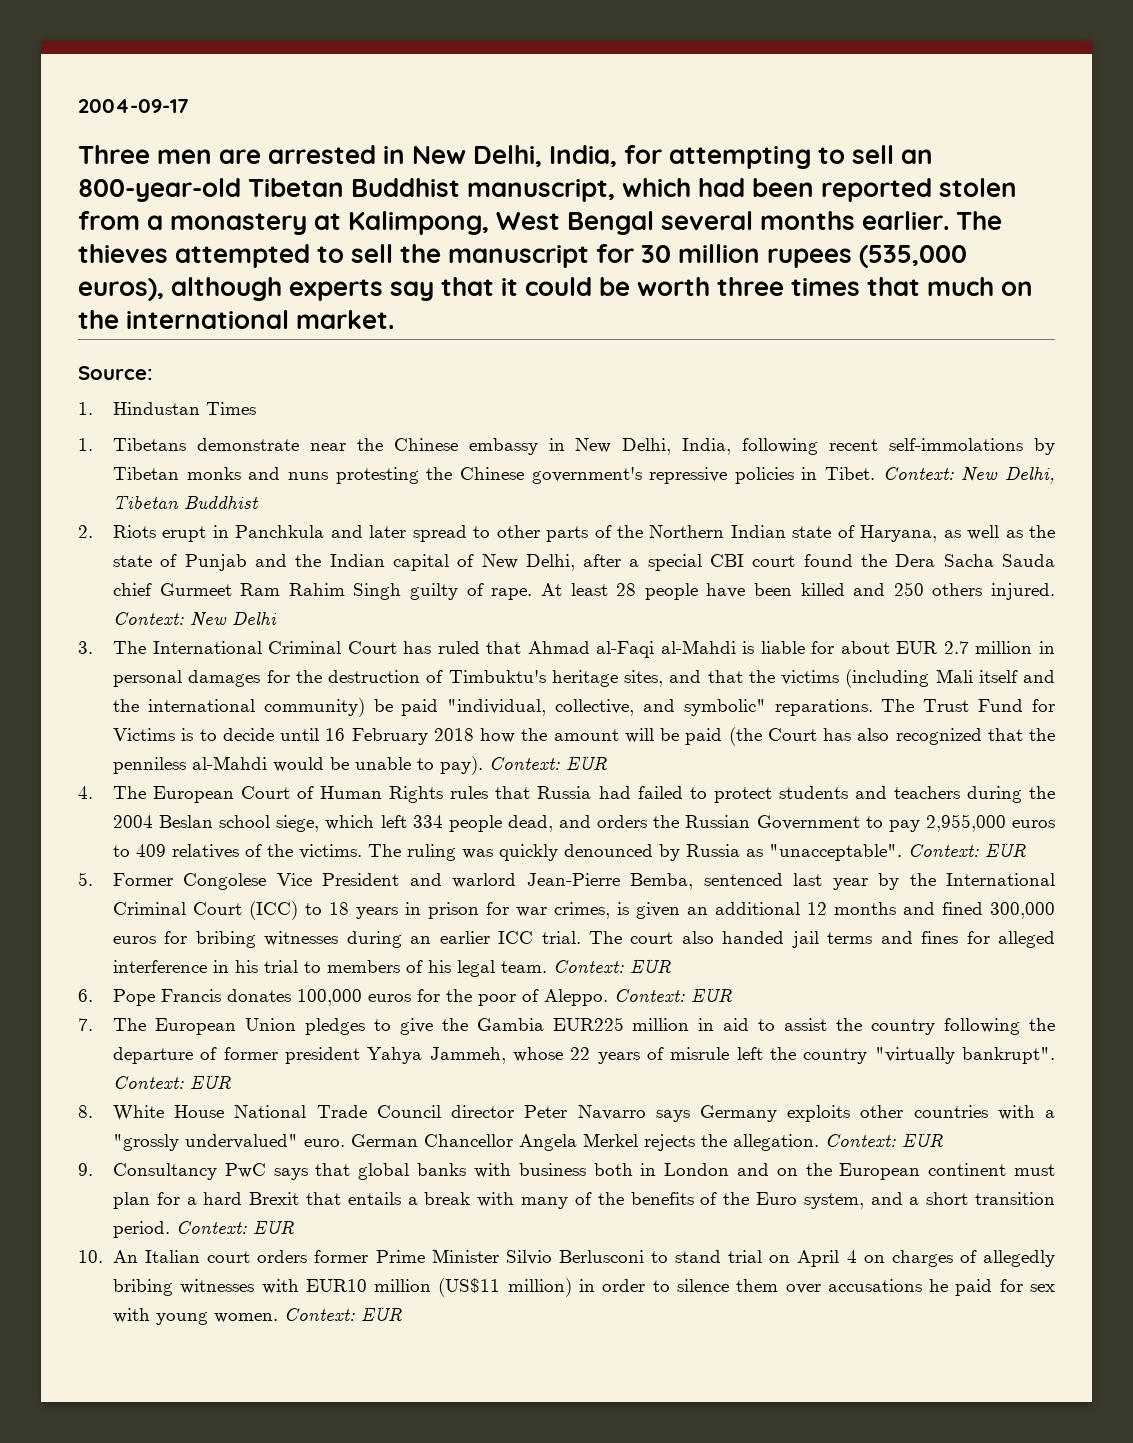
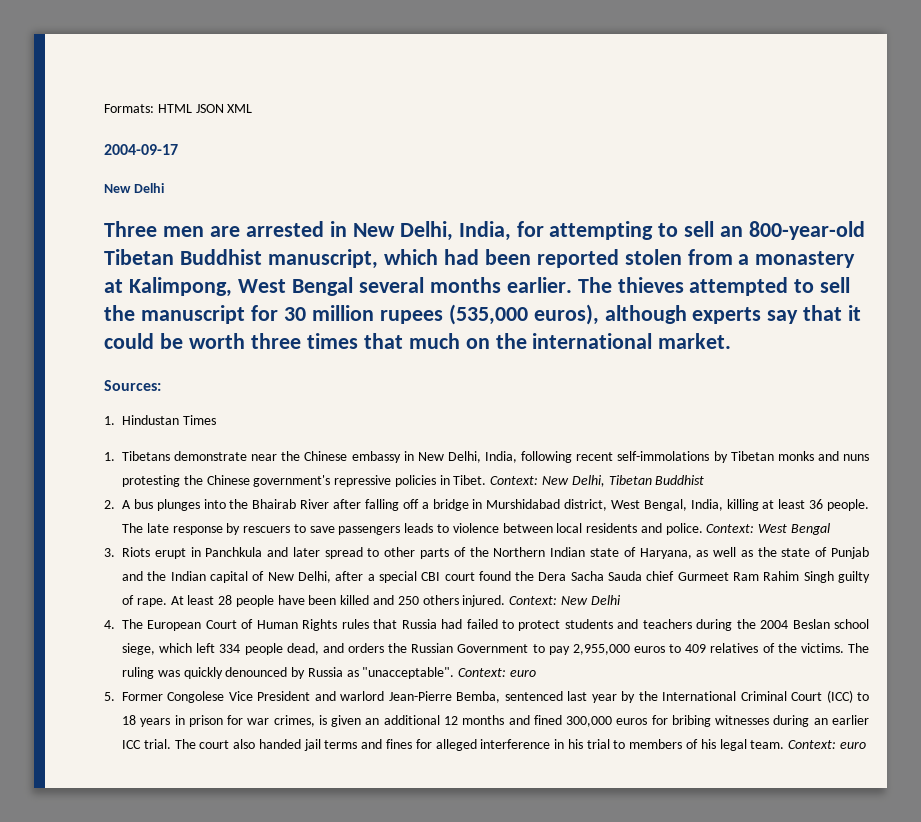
+ Formats: HTML JSON XML
  2004-09-17
+ New Delhi
- Source:
+ Sources:
- 2. Riots erupt in Panchkula and later spread to other parts of the Northern Indian state of Haryana, as well as the state of Punjab and the Indian capital of New Delhi, after a special CBI court found the Dera Sacha Sauda chief Gurmeet Ram Rahim Singh guilty of rape.
+ 2. A bus plunges into the Bhairab River after falling off a bridge in Murshidabad district, West Bengal, India, killing at least 36 people. The late response by rescuers to save passengers leads to violence between local residents and police. Context: West Bengal
+ 3. Riots erupt in Panchkula and later spread to other parts of the Northern Indian state of Haryana, as well as the state of Punjab and the Indian capital of New Delhi, after a special CBI court found the Dera Sacha Sauda chief Gurmeet Ram Rahim Singh guilty of rape.
- 3. The International Criminal Court has ruled that Ahmad al-Faqi al-Mahdi is liable for about EUR 2.7 million in personal damages for the destruction of Timbuktu's heritage sites, and that the victims (including Mali itself and the international community) be paid "individual, collective, and symbolic" reparations. The Trust Fund for Victims is to decide until 16 February 2018 how the amount will be paid (the Court has also recognized that the penniless al-Mahdi would be unable to pay). Context: EUR
- The ruling was quickly denounced by Russia as "unacceptable". Context: EUR
+ The ruling was quickly denounced by Russia as "unacceptable". Context: euro
- The court also handed jail terms and fines for alleged interference in his trial to members of his legal team. Context: EUR
- 6. Pope Francis donates 100,000 euros for the poor of Aleppo. Context: EUR
- 7. The European Union pledges to give the Gambia EUR225 million in aid to assist the country following the departure of former president Yahya Jammeh, whose 22 years of misrule left the country "virtually bankrupt". Context: EUR
- 8. White House National Trade Council director Peter Navarro says Germany exploits other countries with a "grossly undervalued" euro. German Chancellor Angela Merkel rejects the allegation. Context: EUR
- 9. Consultancy PwC says that global banks with business both in London and on the European continent must plan for a hard Brexit that entails a break with many of the benefits of the Euro system, and a short transition period. Context: EUR
- 10. An Italian court orders former Prime Minister Silvio Berlusconi to stand trial on April 4 on charges of allegedly bribing witnesses with EUR10 million (US$11 million) in order to silence them over accusations he paid for sex with young women. Context: EUR
+ The court also handed jail terms and fines for alleged interference in his trial to members of his legal team. Context: euro

